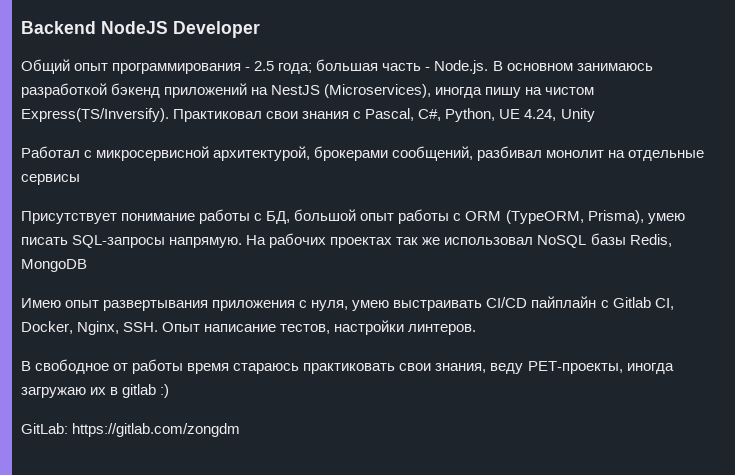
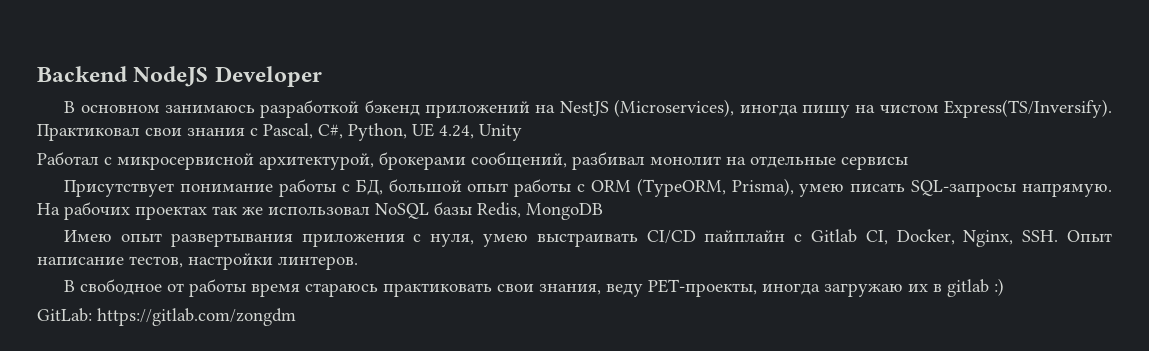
- Общий опыт программирования - 2.5 года; большая часть - Node.js. В основном занимаюсь разработкой бэкенд приложений на NestJS (Microservices), иногда пишу на чистом Express(TS/Inversify).
+ В основном занимаюсь разработкой бэкенд приложений на NestJS (Microservices), иногда пишу на чистом Express(TS/Inversify).

